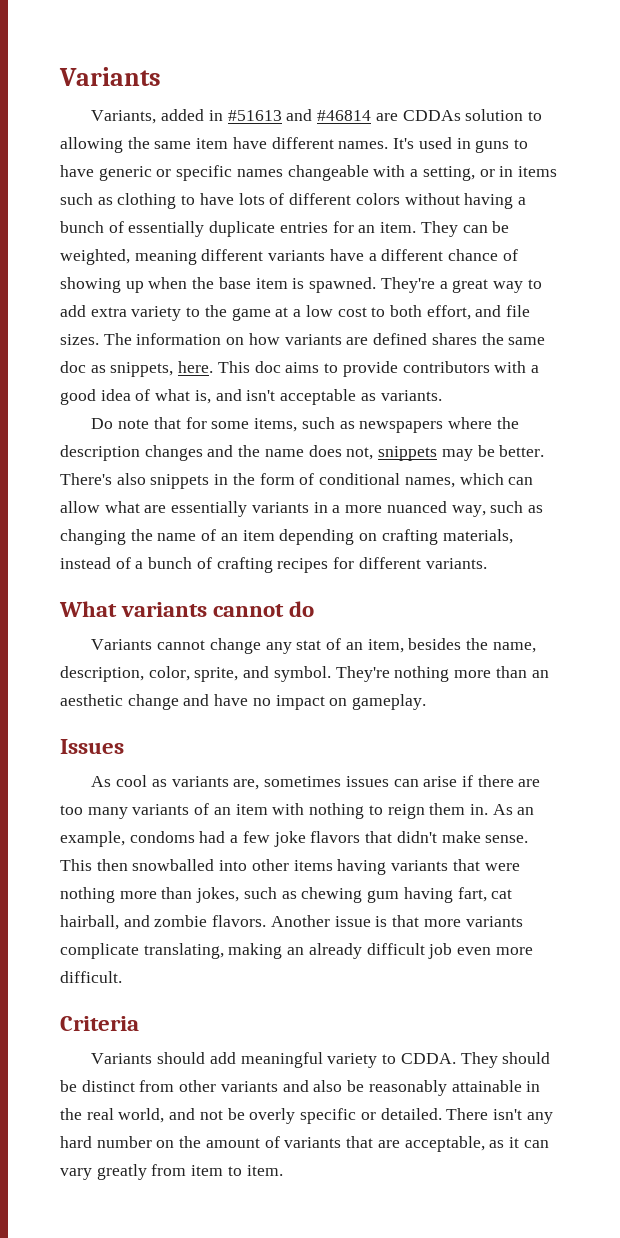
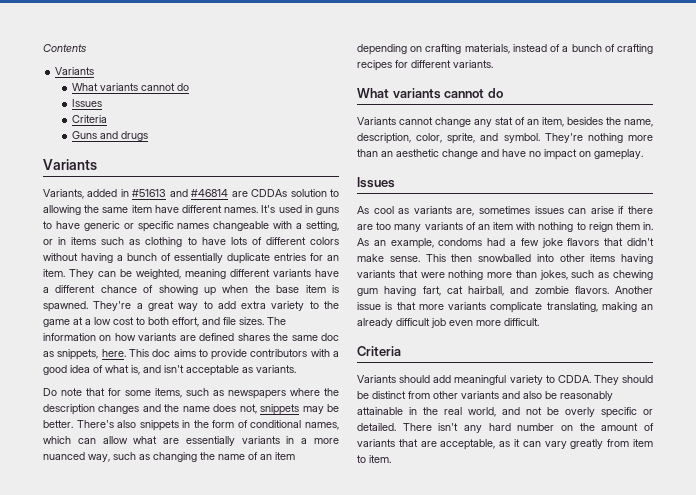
+ Contents
+ Variants
+ What variants cannot do
+ Issues
+ Criteria
+ Guns and drugs

